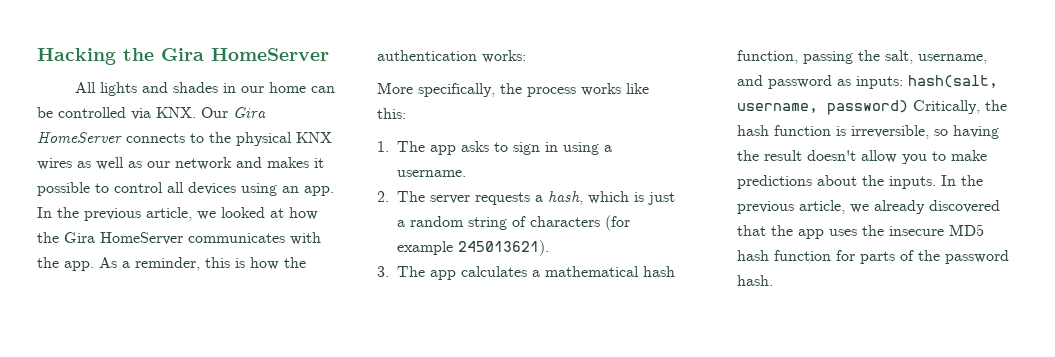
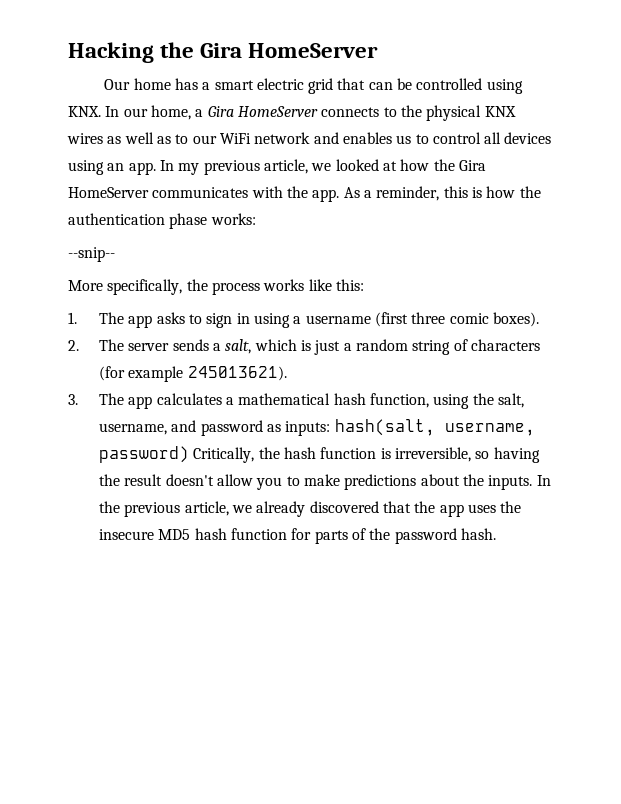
- All lights and shades in our home can be controlled via KNX. Our Gira HomeServer connects to the physical KNX wires as well as our network and makes it possible to control all devices using an app.
+ Our home has a smart electric grid that can be controlled using KNX. In our home, a Gira HomeServer connects to the physical KNX wires as well as to our WiFi network and enables us to control all devices using an app.
- In the previous article, we looked at how the Gira HomeServer communicates with the app.
+ In my previous article, we looked at how the Gira HomeServer communicates with the app.
- As a reminder, this is how the authentication works:
+ As a reminder, this is how the authentication phase works:
+ --snip--
- 1. The app asks to sign in using a username.
+ 1. The app asks to sign in using a username (first three comic boxes).
- 2. The server requests a hash, which is just a random string of characters (for example 245013621).
+ 2. The server sends a salt, which is just a random string of characters (for example 245013621).
- 3. The app calculates a mathematical hash function, passing the salt, username, and password as inputs: hash(salt, username, password) Critically, the hash function is irreversible, so having the result doesn't allow you to make predictions about the inputs.
+ 3. The app calculates a mathematical hash function, using the salt, username, and password as inputs: hash(salt, username, password) Critically, the hash function is irreversible, so having the result doesn't allow you to make predictions about the inputs.

